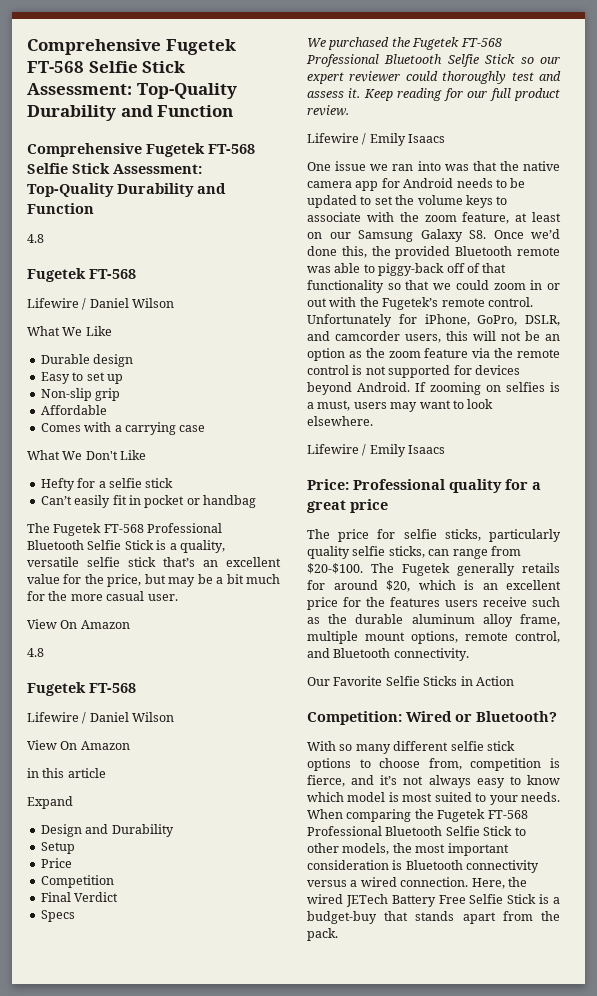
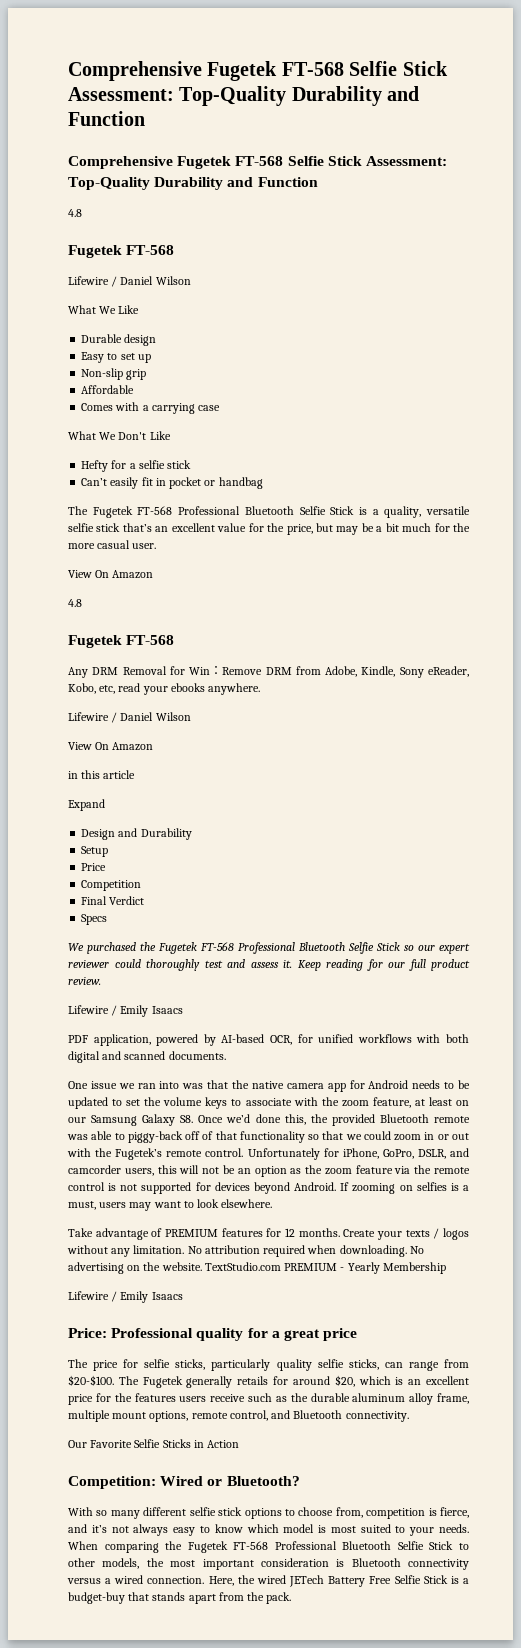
+ Any DRM Removal for Win：Remove DRM from Adobe, Kindle, Sony eReader, Kobo, etc, read your ebooks anywhere.
+ PDF application, powered by AI-based OCR, for unified workflows with both digital and scanned documents.
+ Take advantage of PREMIUM features for 12 months. Create your texts / logos without any limitation. No attribution required when downloading. No advertising on the website. TextStudio.com PREMIUM - Yearly Membership

